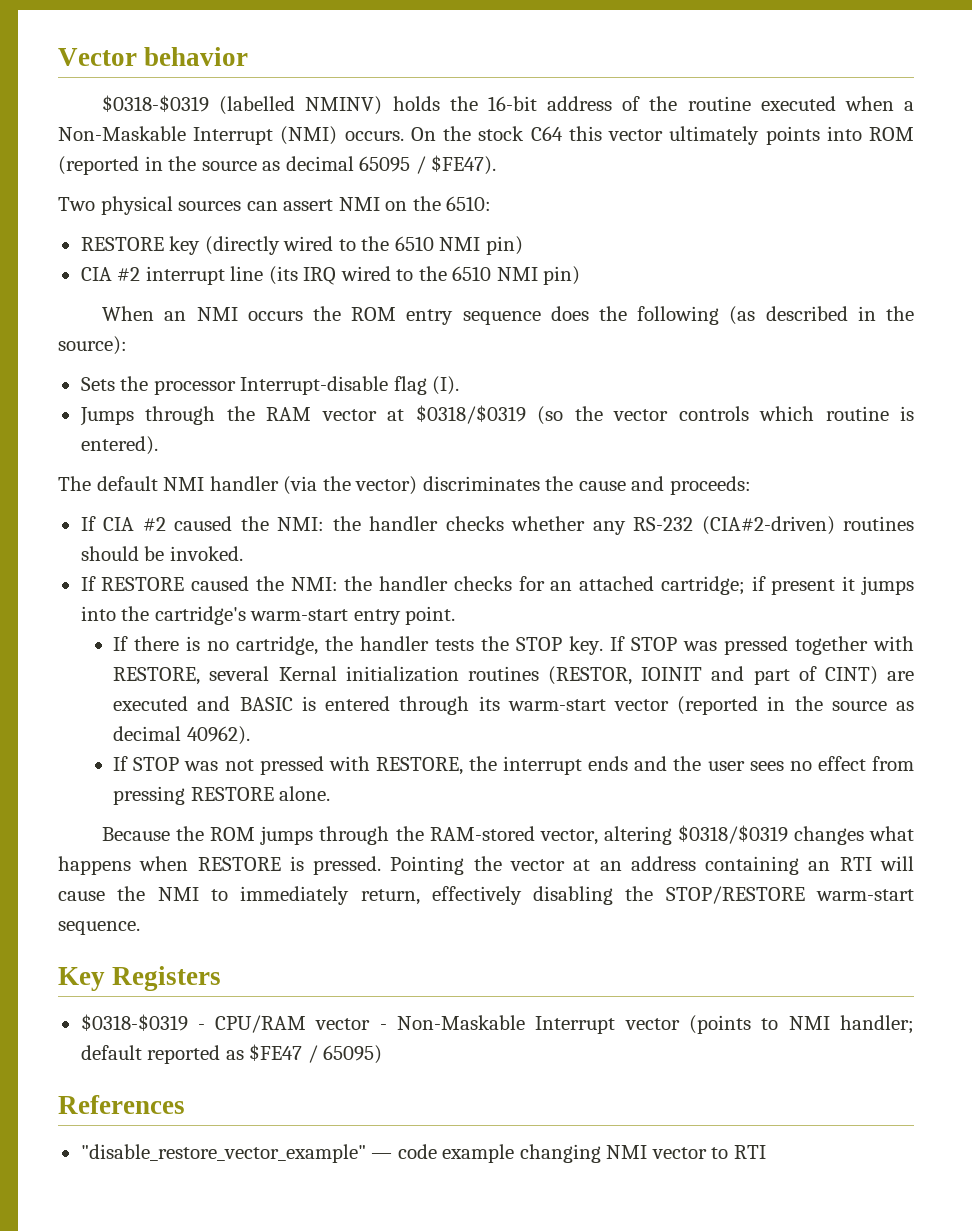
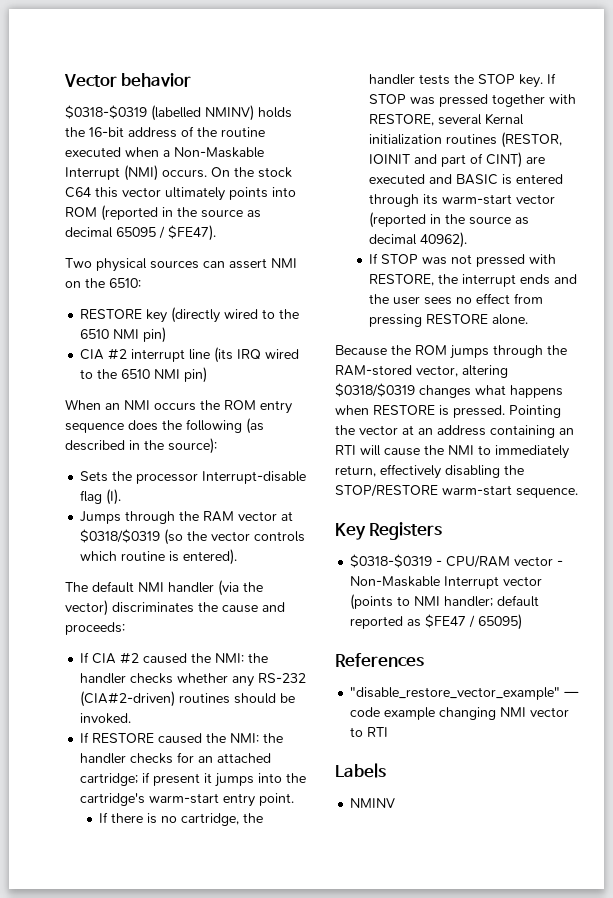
+ Labels
+ NMINV

